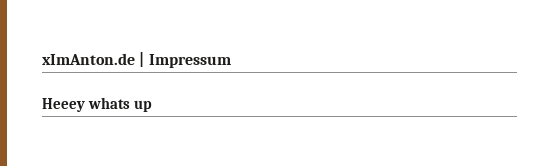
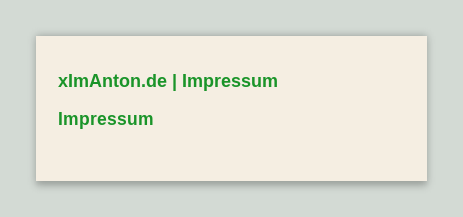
  xImAnton.de | Impressum
- Heeey whats up
+ Impressum

